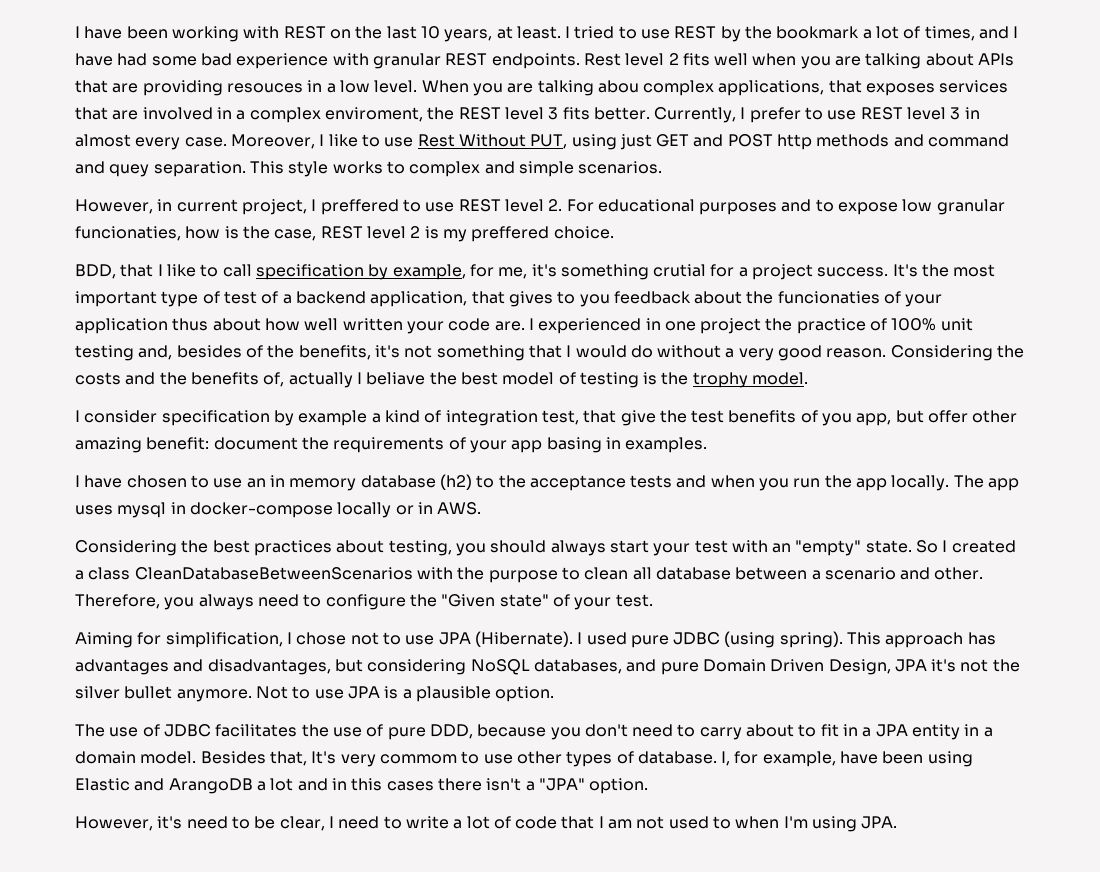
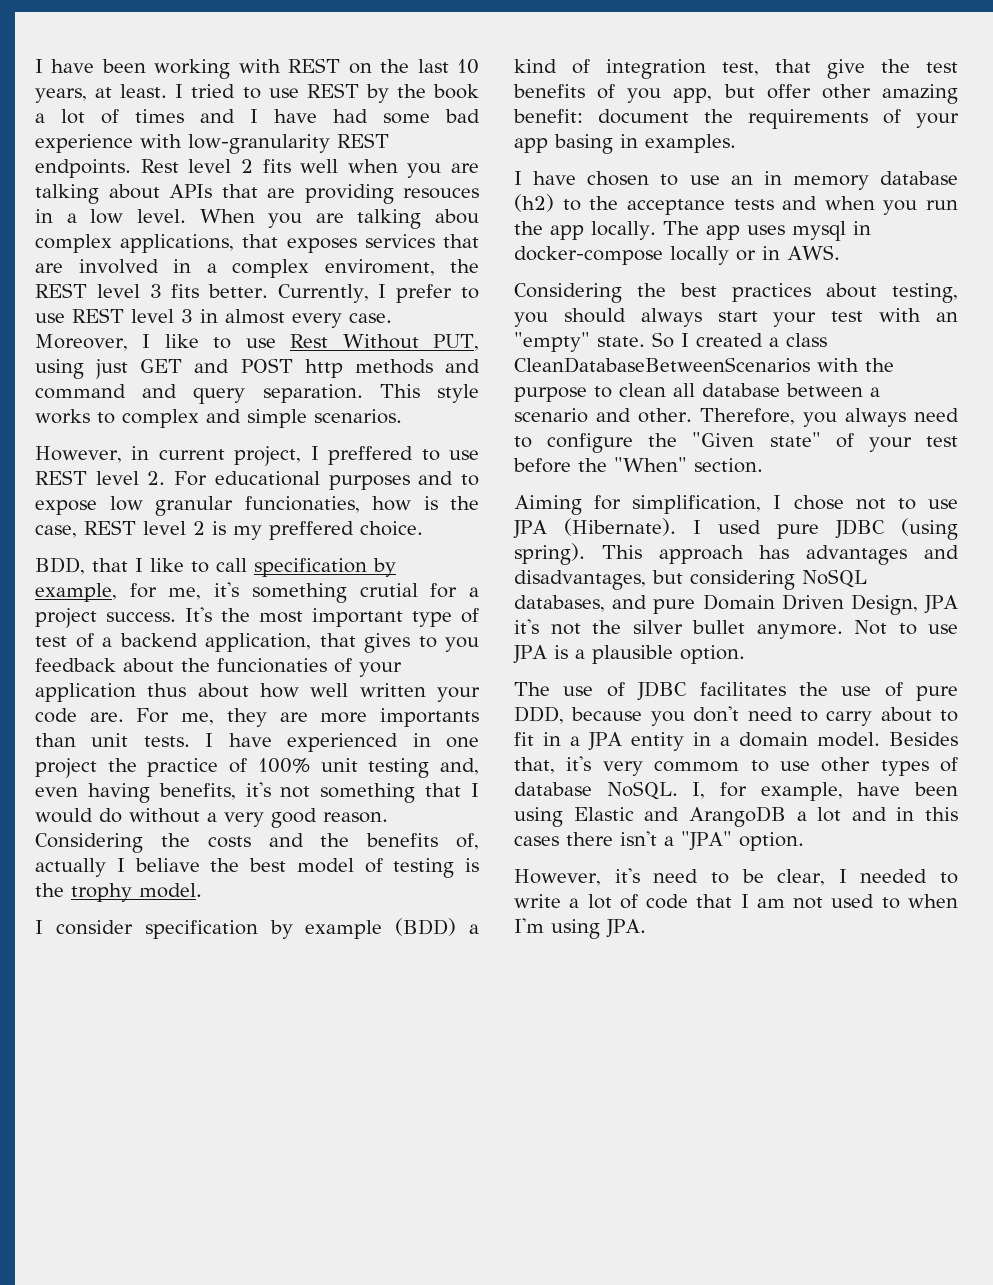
- I tried to use REST by the bookmark a lot of times, and I have had some bad experience with granular REST endpoints.
+ I tried to use REST by the book a lot of times and I have had some bad experience with low-granularity REST endpoints.
- Moreover, I like to use Rest Without PUT, using just GET and POST http methods and command and quey separation.
+ Moreover, I like to use Rest Without PUT, using just GET and POST http methods and command and query separation.
- I experienced in one project the practice of 100% unit testing and, besides of the benefits, it's not something that I would do without a very good reason.
+ For me, they are more importants than unit tests. I have experienced in one project the practice of 100% unit testing and, even having benefits, it's not something that I would do without a very good reason.
- I consider specification by example a kind of integration test, that give the test benefits of you app, but offer other amazing benefit: document the requirements of your app basing in examples.
+ I consider specification by example (BDD) a kind of integration test, that give the test benefits of you app, but offer other amazing benefit: document the requirements of your app basing in examples.
- Therefore, you always need to configure the "Given state" of your test.
+ Therefore, you always need to configure the "Given state" of your test before the "When" section.
- Besides that, It's very commom to use other types of database.
+ Besides that, it's very commom to use other types of database NoSQL.
- However, it's need to be clear, I need to write a lot of code that I am not used to when I'm using JPA.
+ However, it's need to be clear, I needed to write a lot of code that I am not used to when I'm using JPA.

